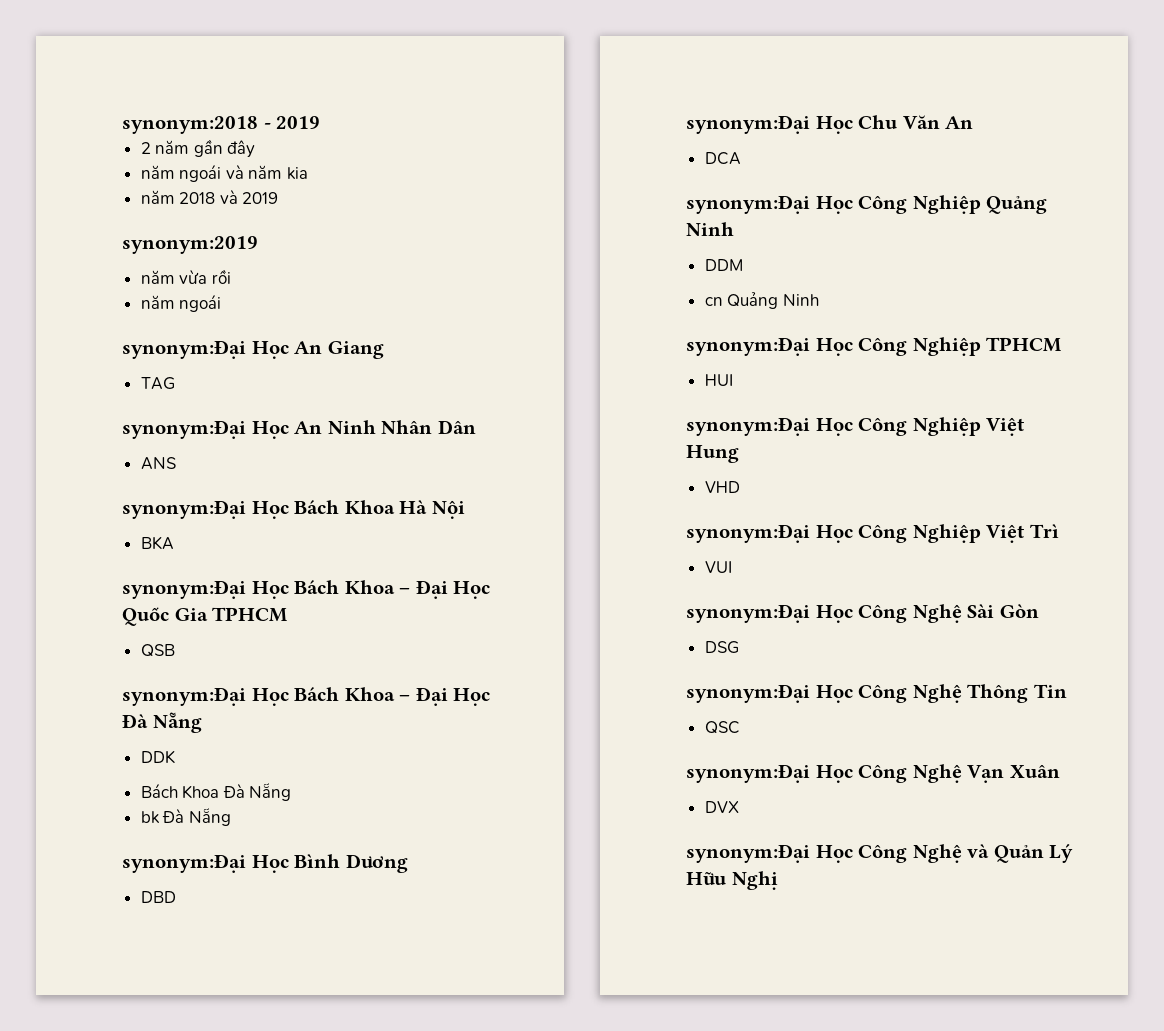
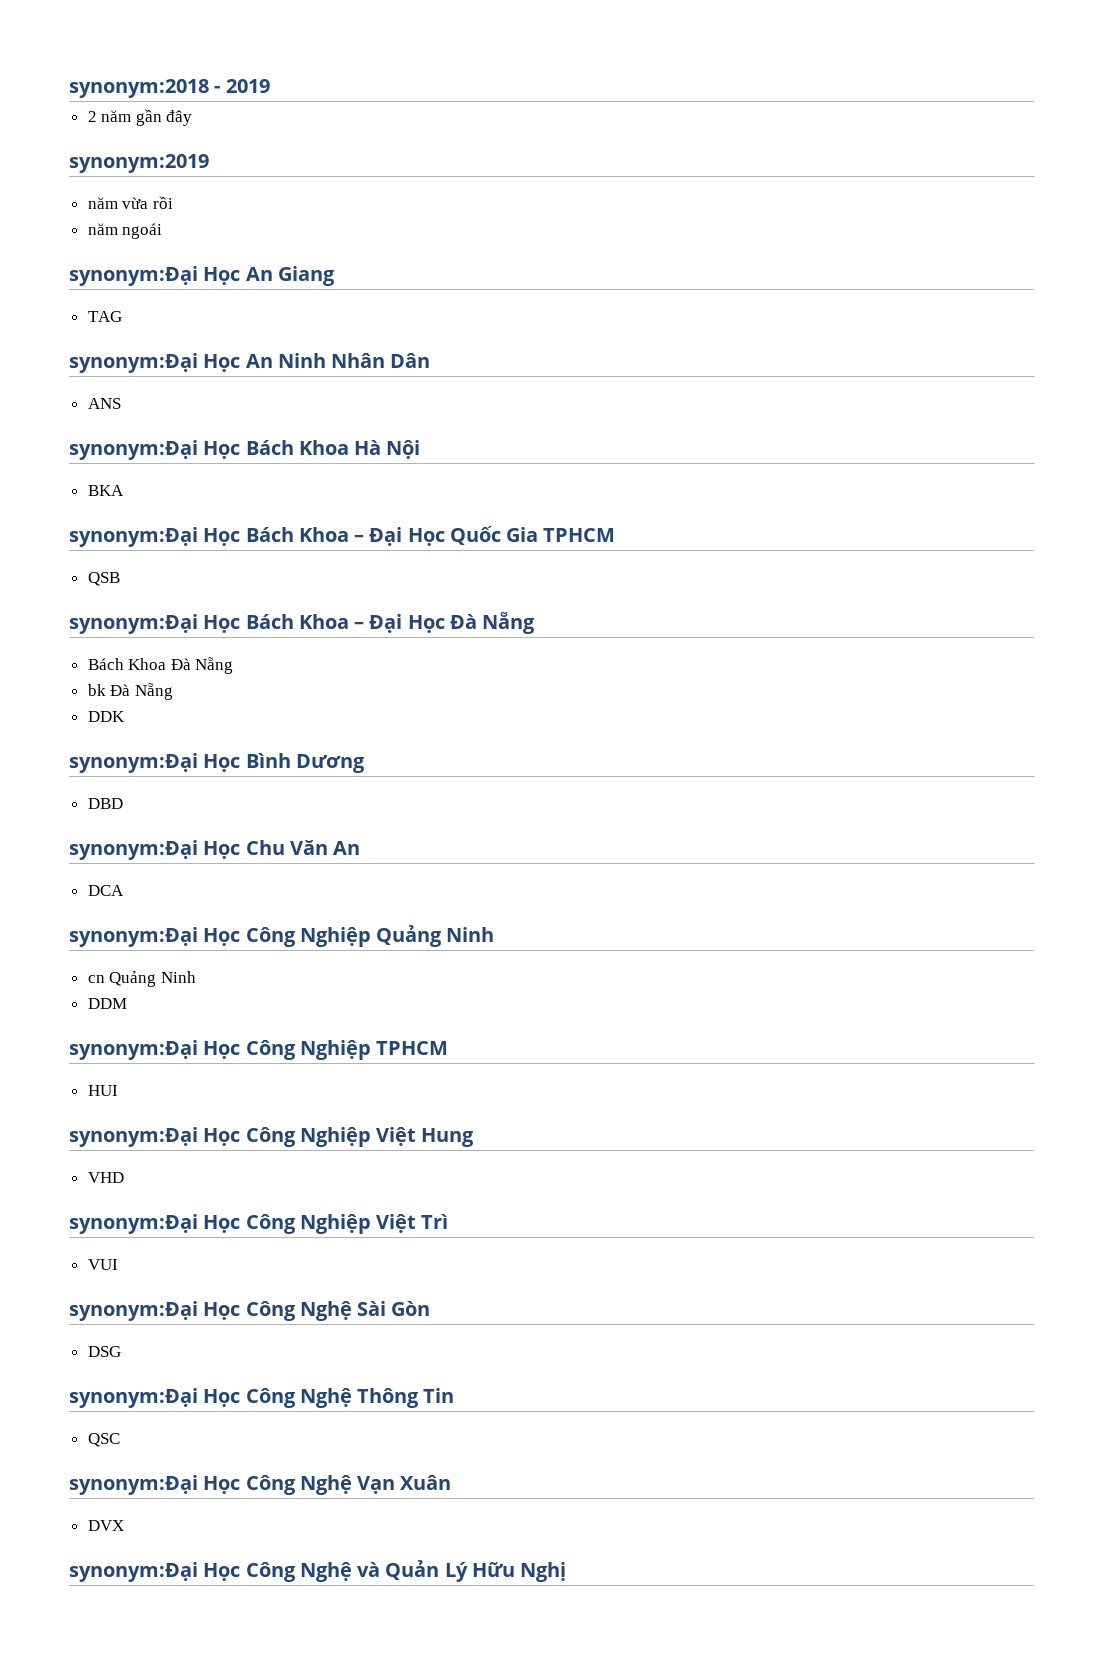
- năm ngoái và năm kia
- năm 2018 và 2019
- DDK
+ DDK
- DDM
+ DDM

